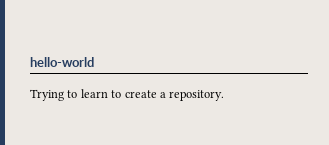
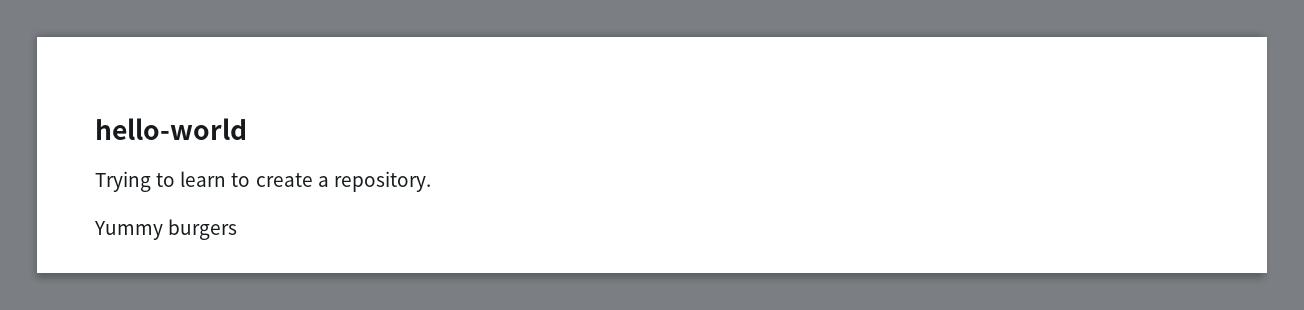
+ Yummy burgers

